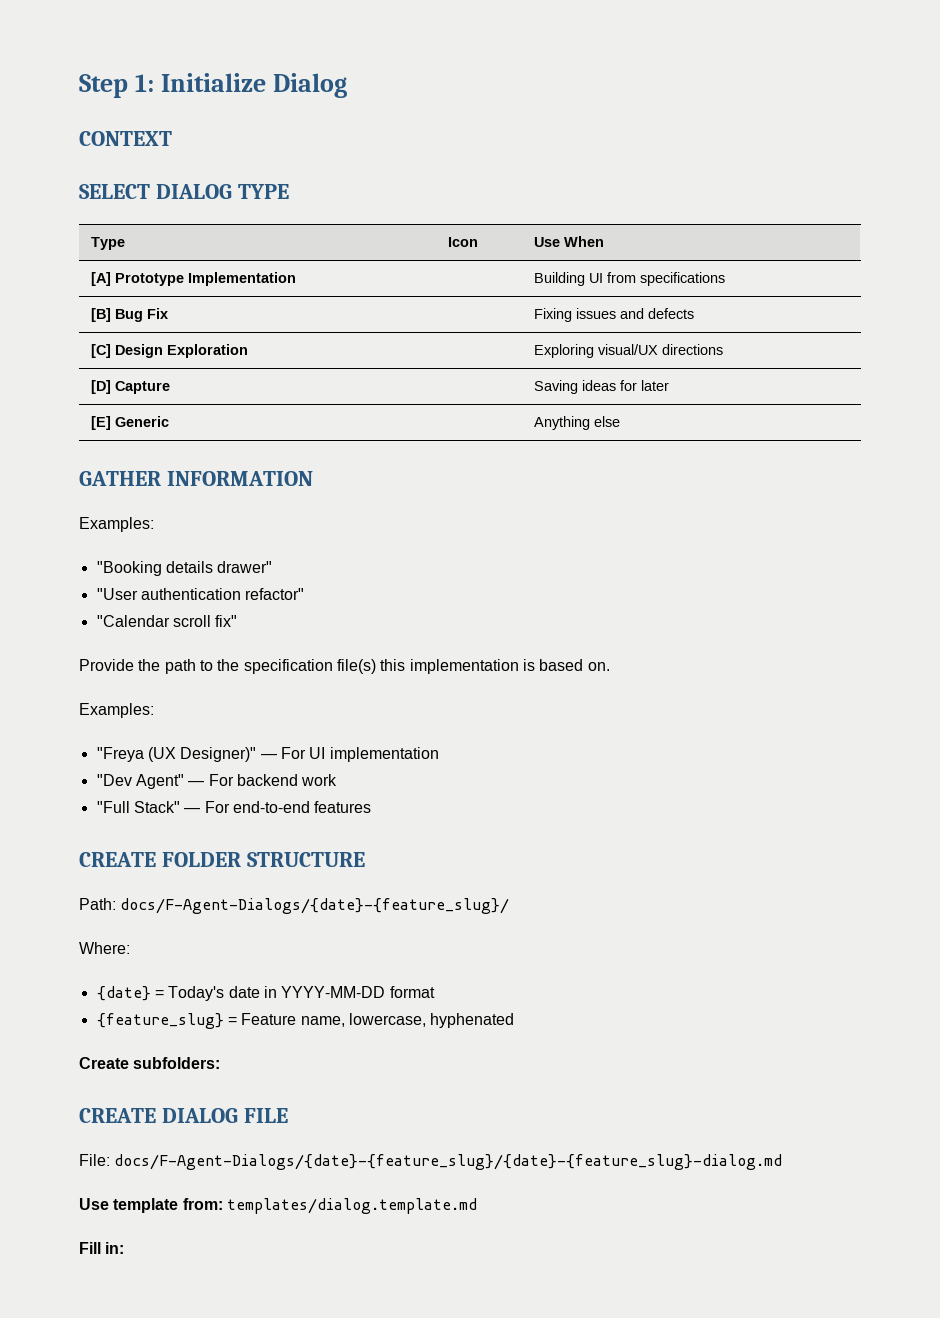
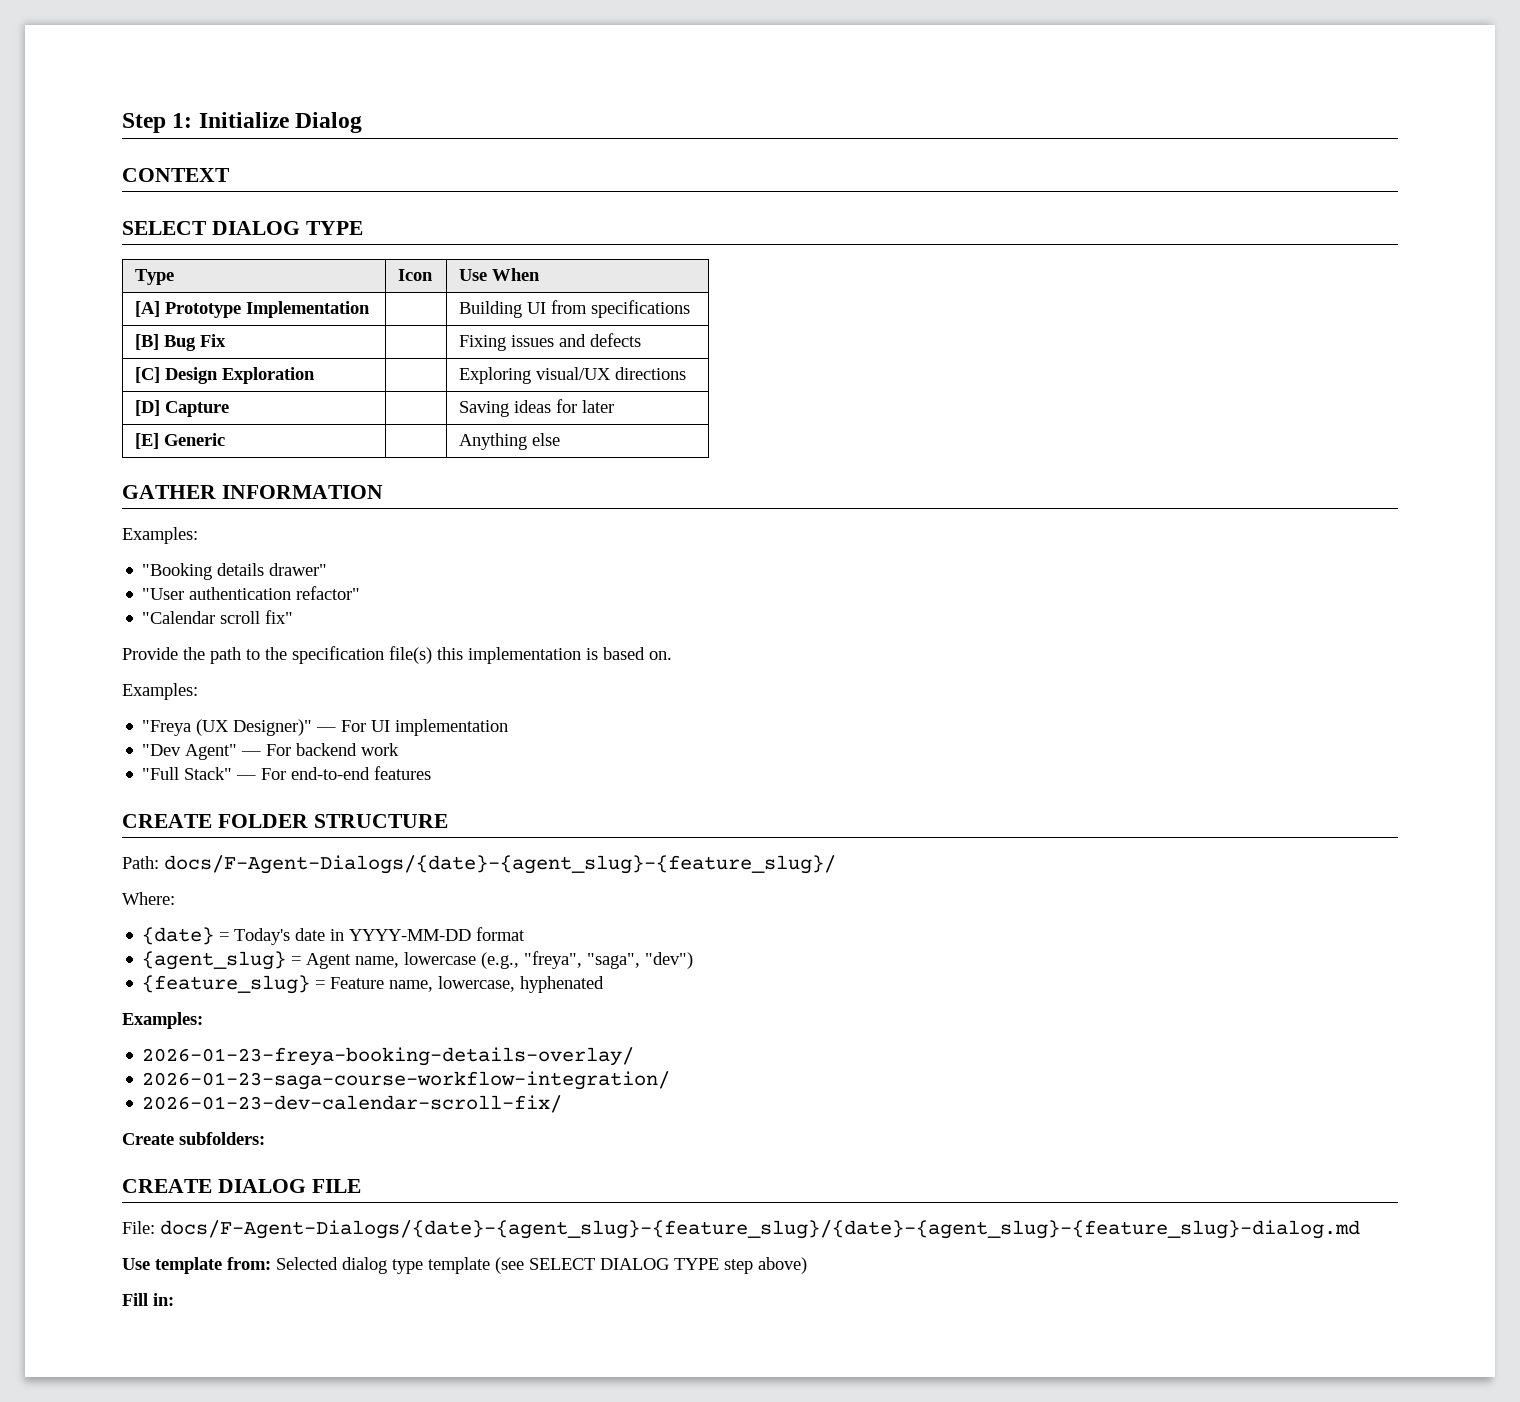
- Path: docs/F-Agent-Dialogs/{date}-{feature_slug}/
+ Path: docs/F-Agent-Dialogs/{date}-{agent_slug}-{feature_slug}/
+ {agent_slug} = Agent name, lowercase (e.g., "freya", "saga", "dev")
  {feature_slug} = Feature name, lowercase, hyphenated
+ Examples:
+ 2026-01-23-freya-booking-details-overlay/
+ 2026-01-23-saga-course-workflow-integration/
+ 2026-01-23-dev-calendar-scroll-fix/
- File: docs/F-Agent-Dialogs/{date}-{feature_slug}/{date}-{feature_slug}-dialog.md
+ File: docs/F-Agent-Dialogs/{date}-{agent_slug}-{feature_slug}/{date}-{agent_slug}-{feature_slug}-dialog.md
- Use template from: templates/dialog.template.md
+ Use template from: Selected dialog type template (see SELECT DIALOG TYPE step above)

